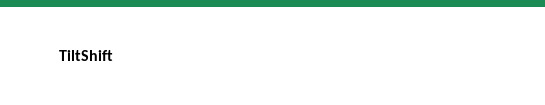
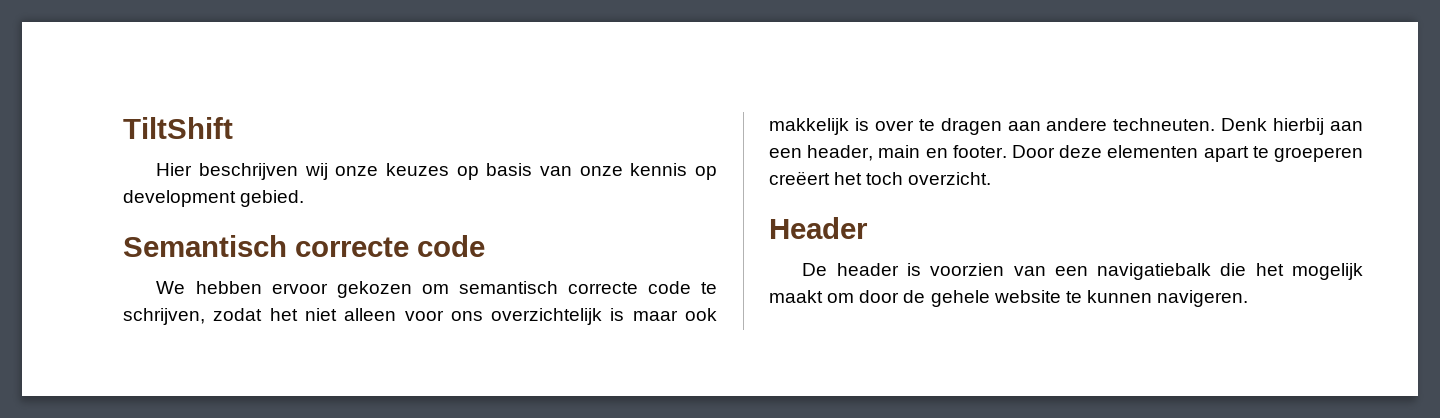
+ Hier beschrijven wij onze keuzes op basis van onze kennis op development gebied.
+ Semantisch correcte code
+ We hebben ervoor gekozen om semantisch correcte code te schrijven, zodat het niet alleen voor ons overzichtelijk is maar ook makkelijk is over te dragen aan andere techneuten. Denk hierbij aan een header, main en footer. Door deze elementen apart te groeperen creëert het toch overzicht.
+ Header
+ De header is voorzien van een navigatiebalk die het mogelijk maakt om door de gehele website te kunnen navigeren.

